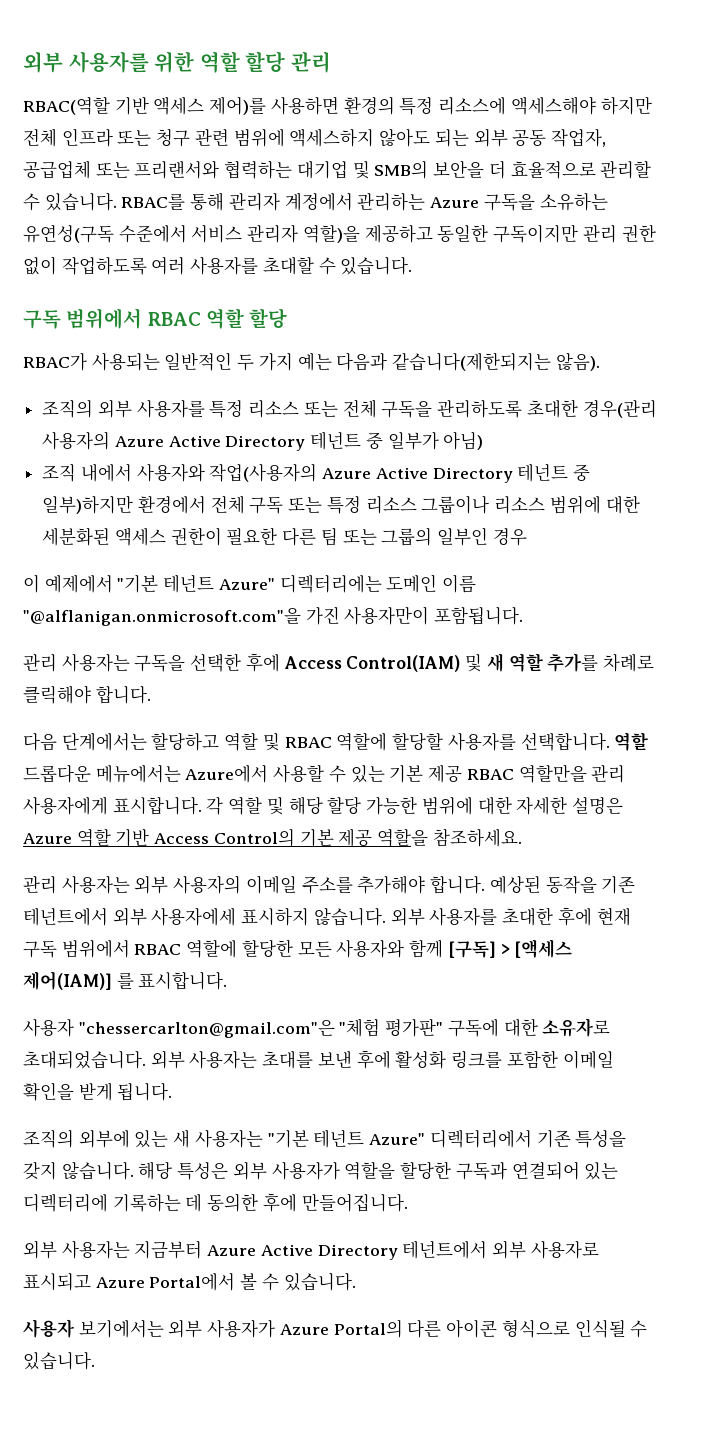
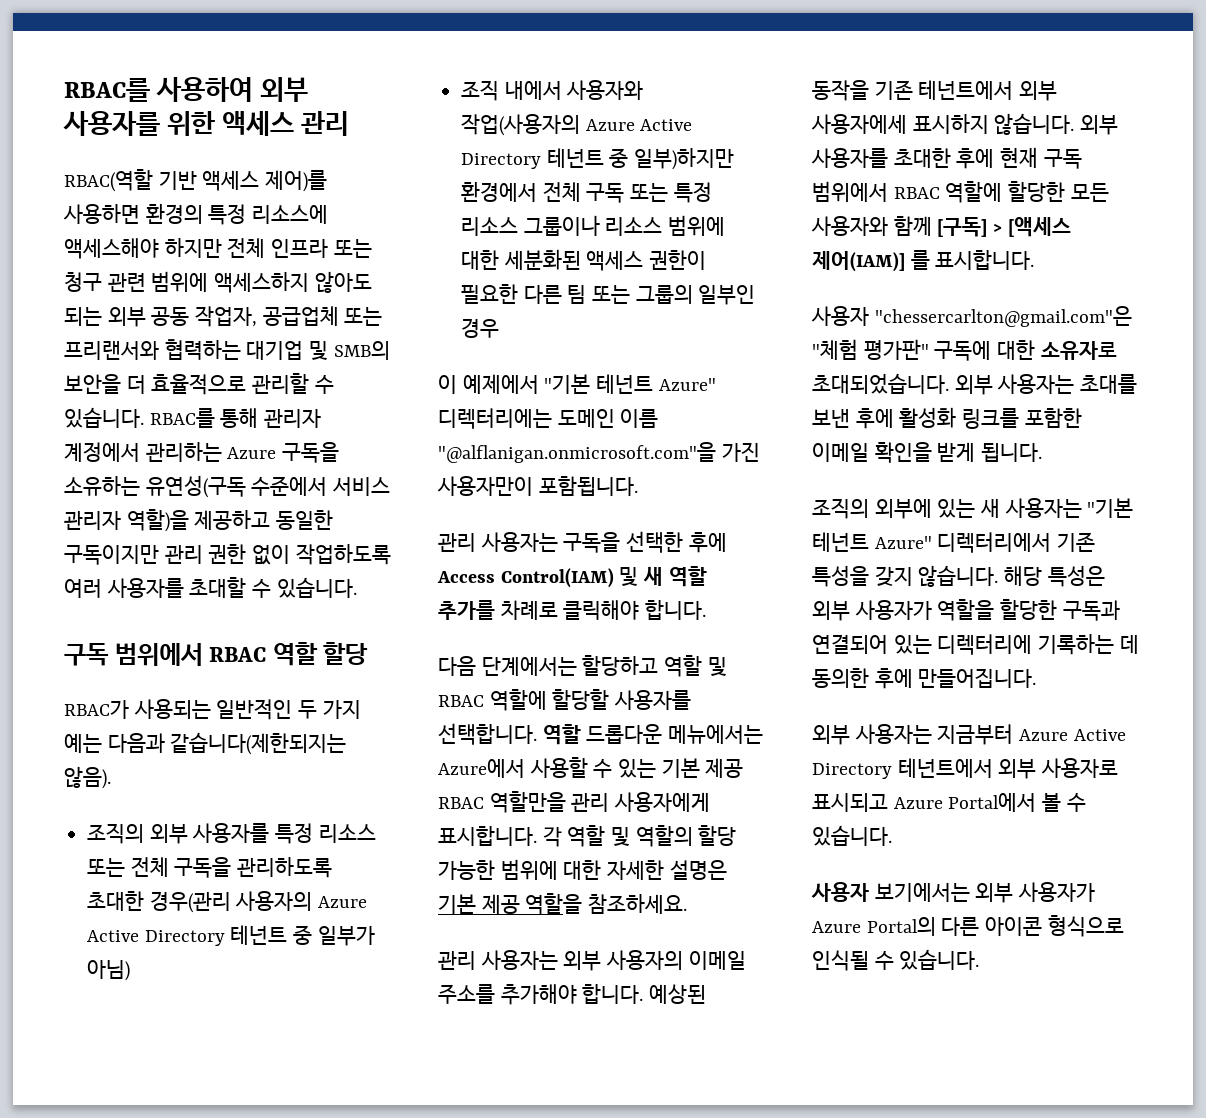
- 외부 사용자를 위한 역할 할당 관리
+ RBAC를 사용하여 외부 사용자를 위한 액세스 관리
- 각 역할 및 해당 할당 가능한 범위에 대한 자세한 설명은 Azure 역할 기반 Access Control의 기본 제공 역할을 참조하세요.
+ 각 역할 및 역할의 할당 가능한 범위에 대한 자세한 설명은 기본 제공 역할을 참조하세요.

